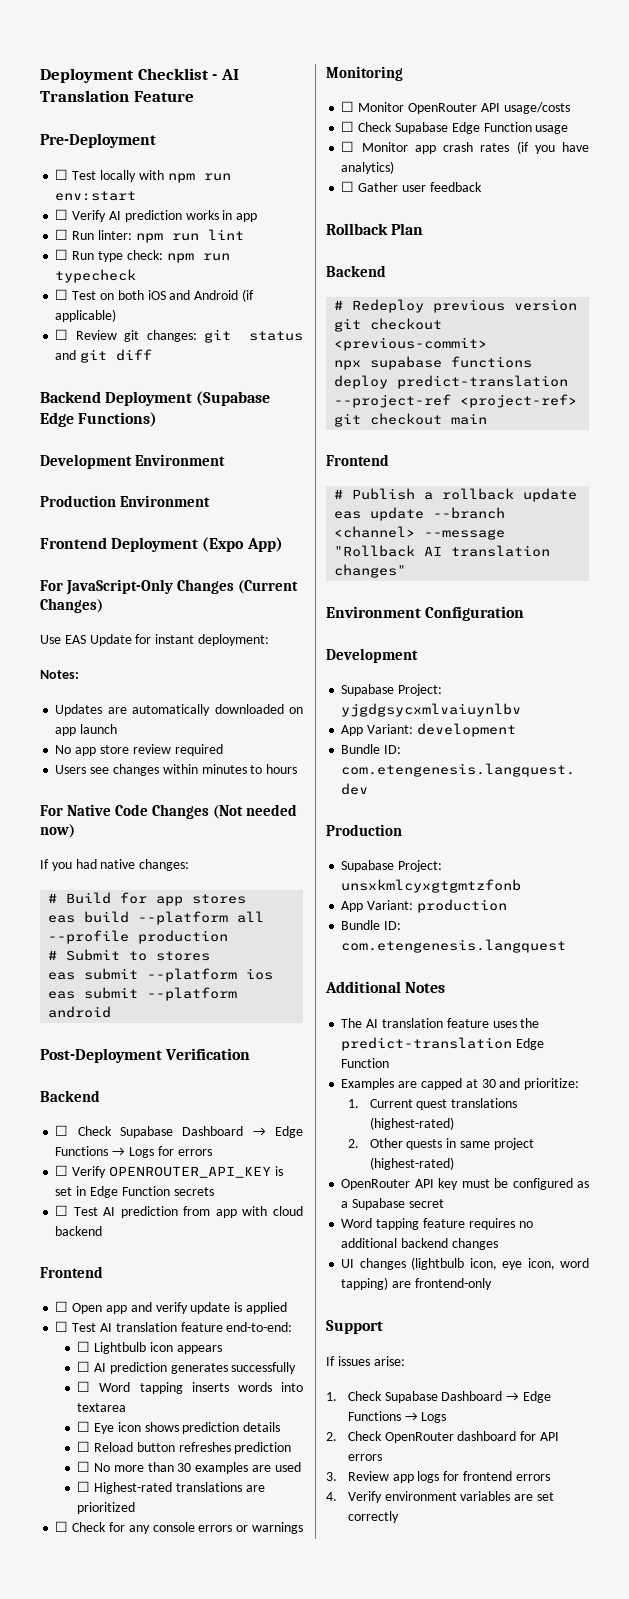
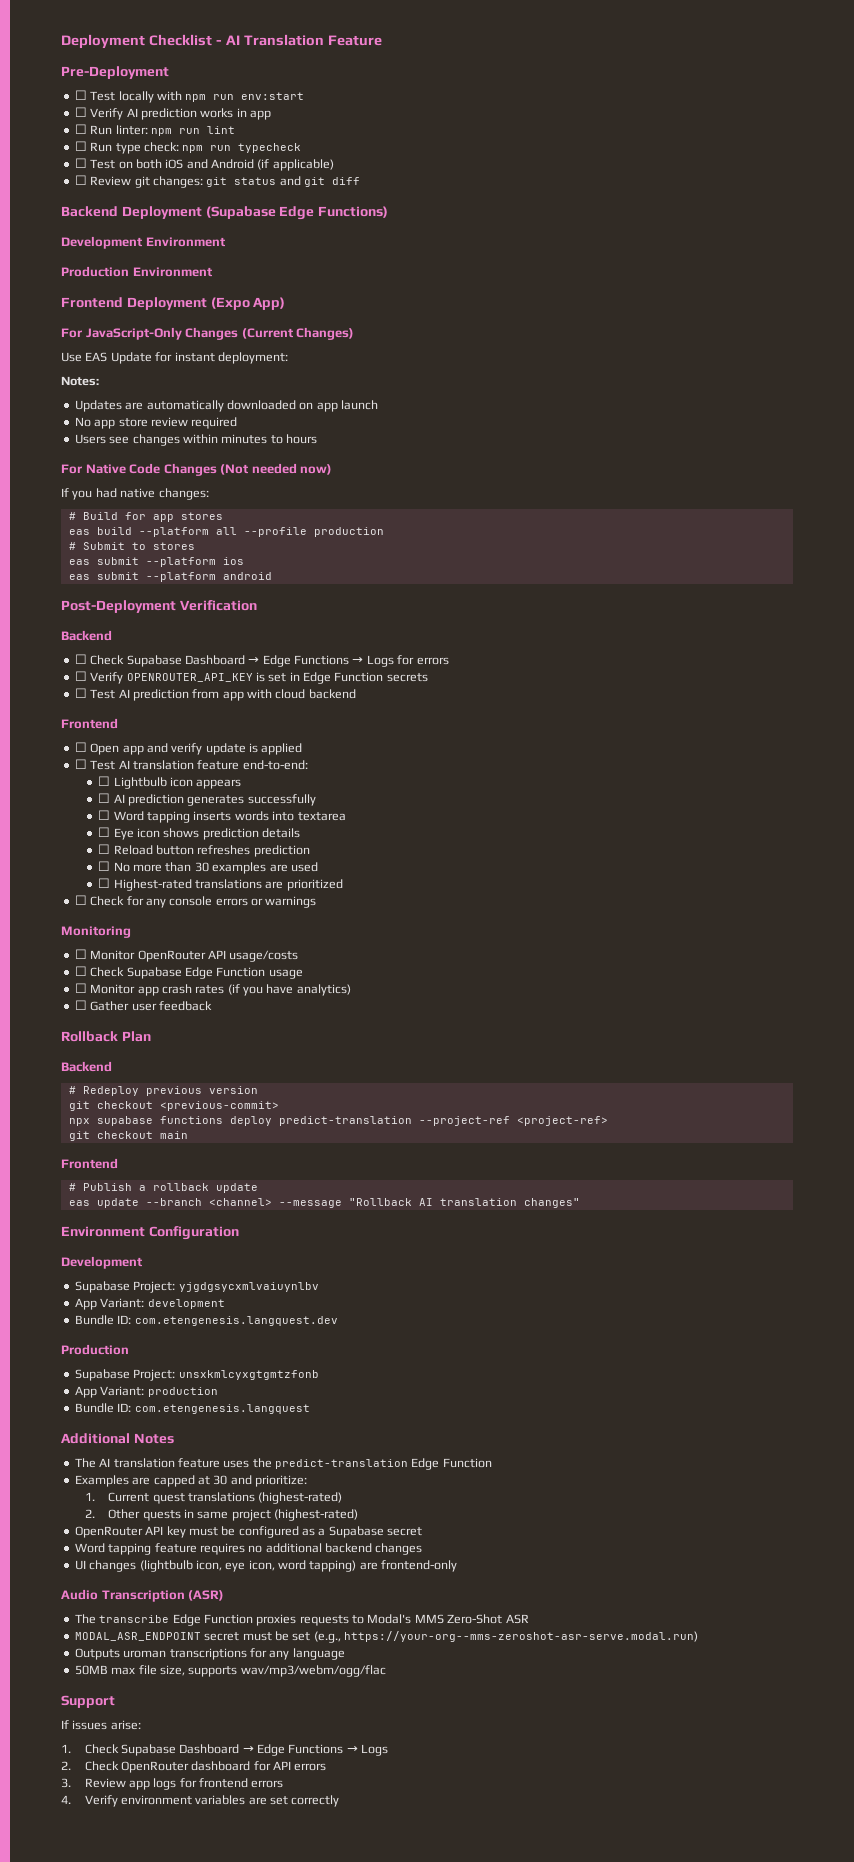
+ Audio Transcription (ASR)
+ The transcribe Edge Function proxies requests to Modal's MMS Zero-Shot ASR
+ MODAL_ASR_ENDPOINT secret must be set (e.g., https://your-org--mms-zeroshot-asr-serve.modal.run)
+ Outputs uroman transcriptions for any language
+ 50MB max file size, supports wav/mp3/webm/ogg/flac

